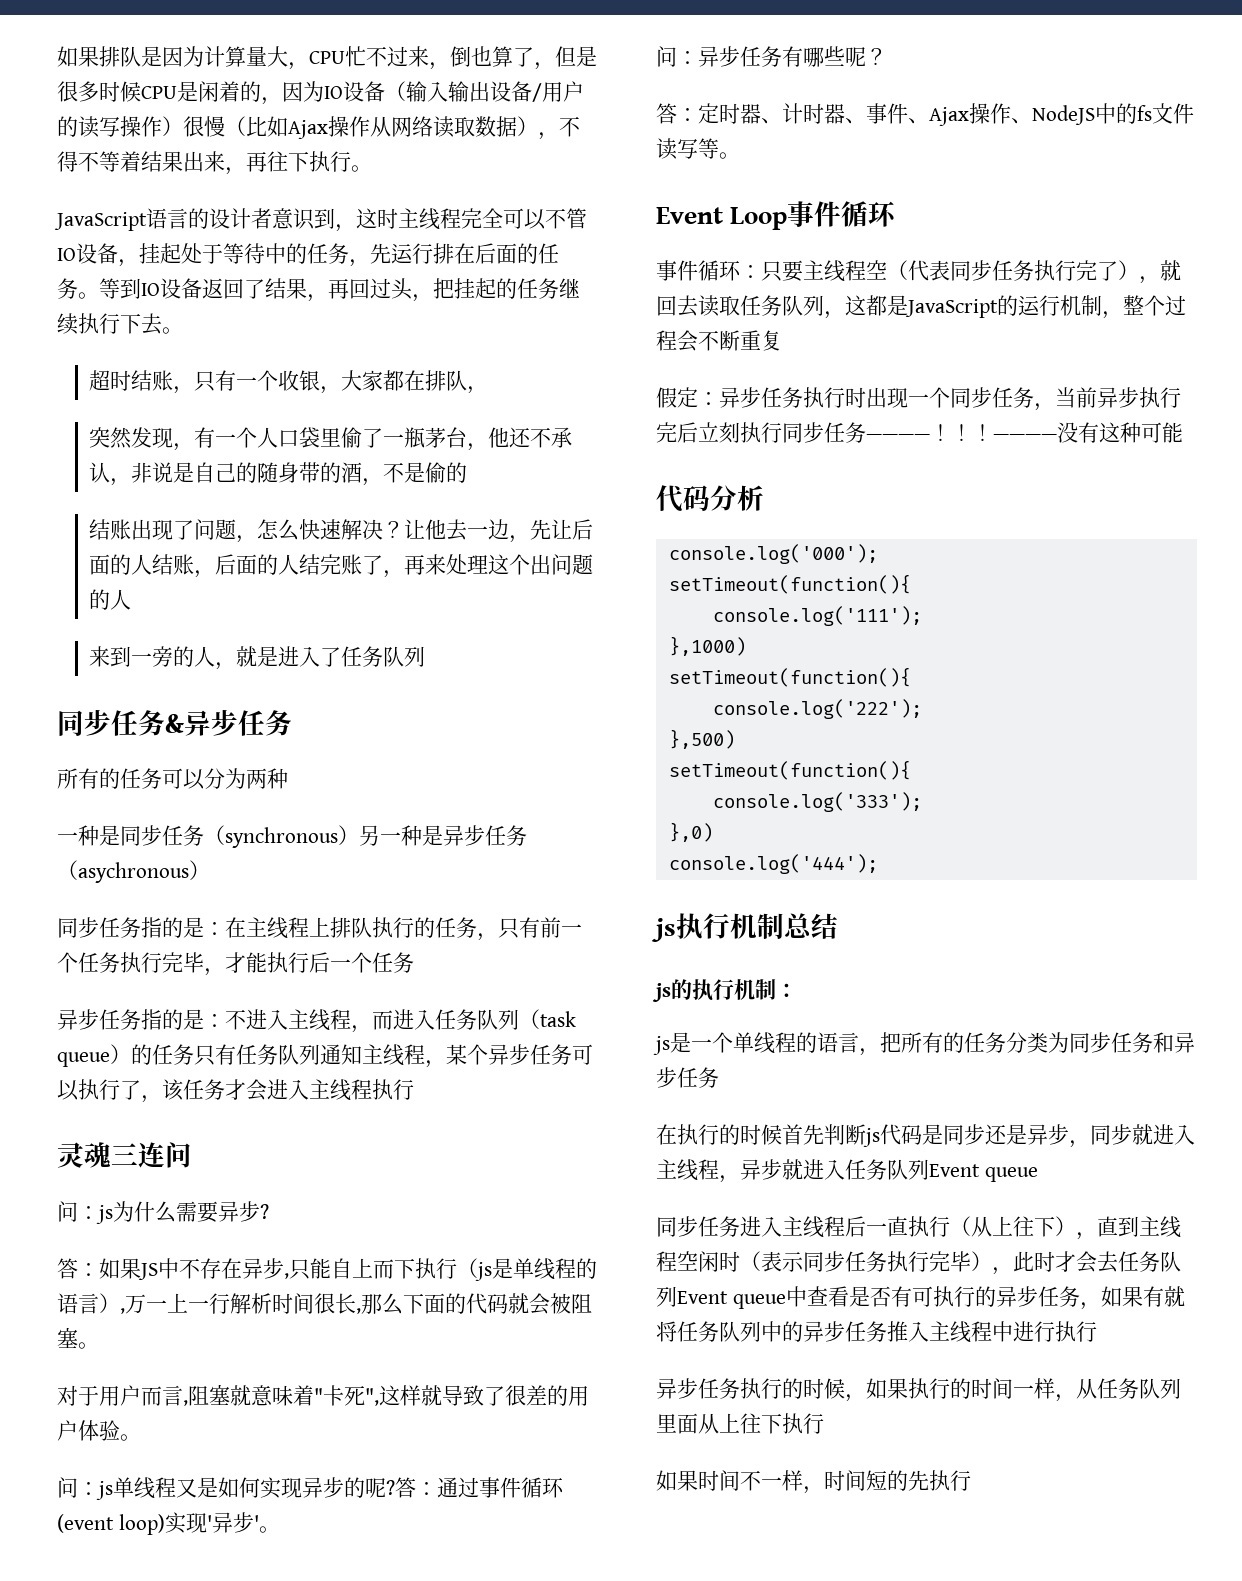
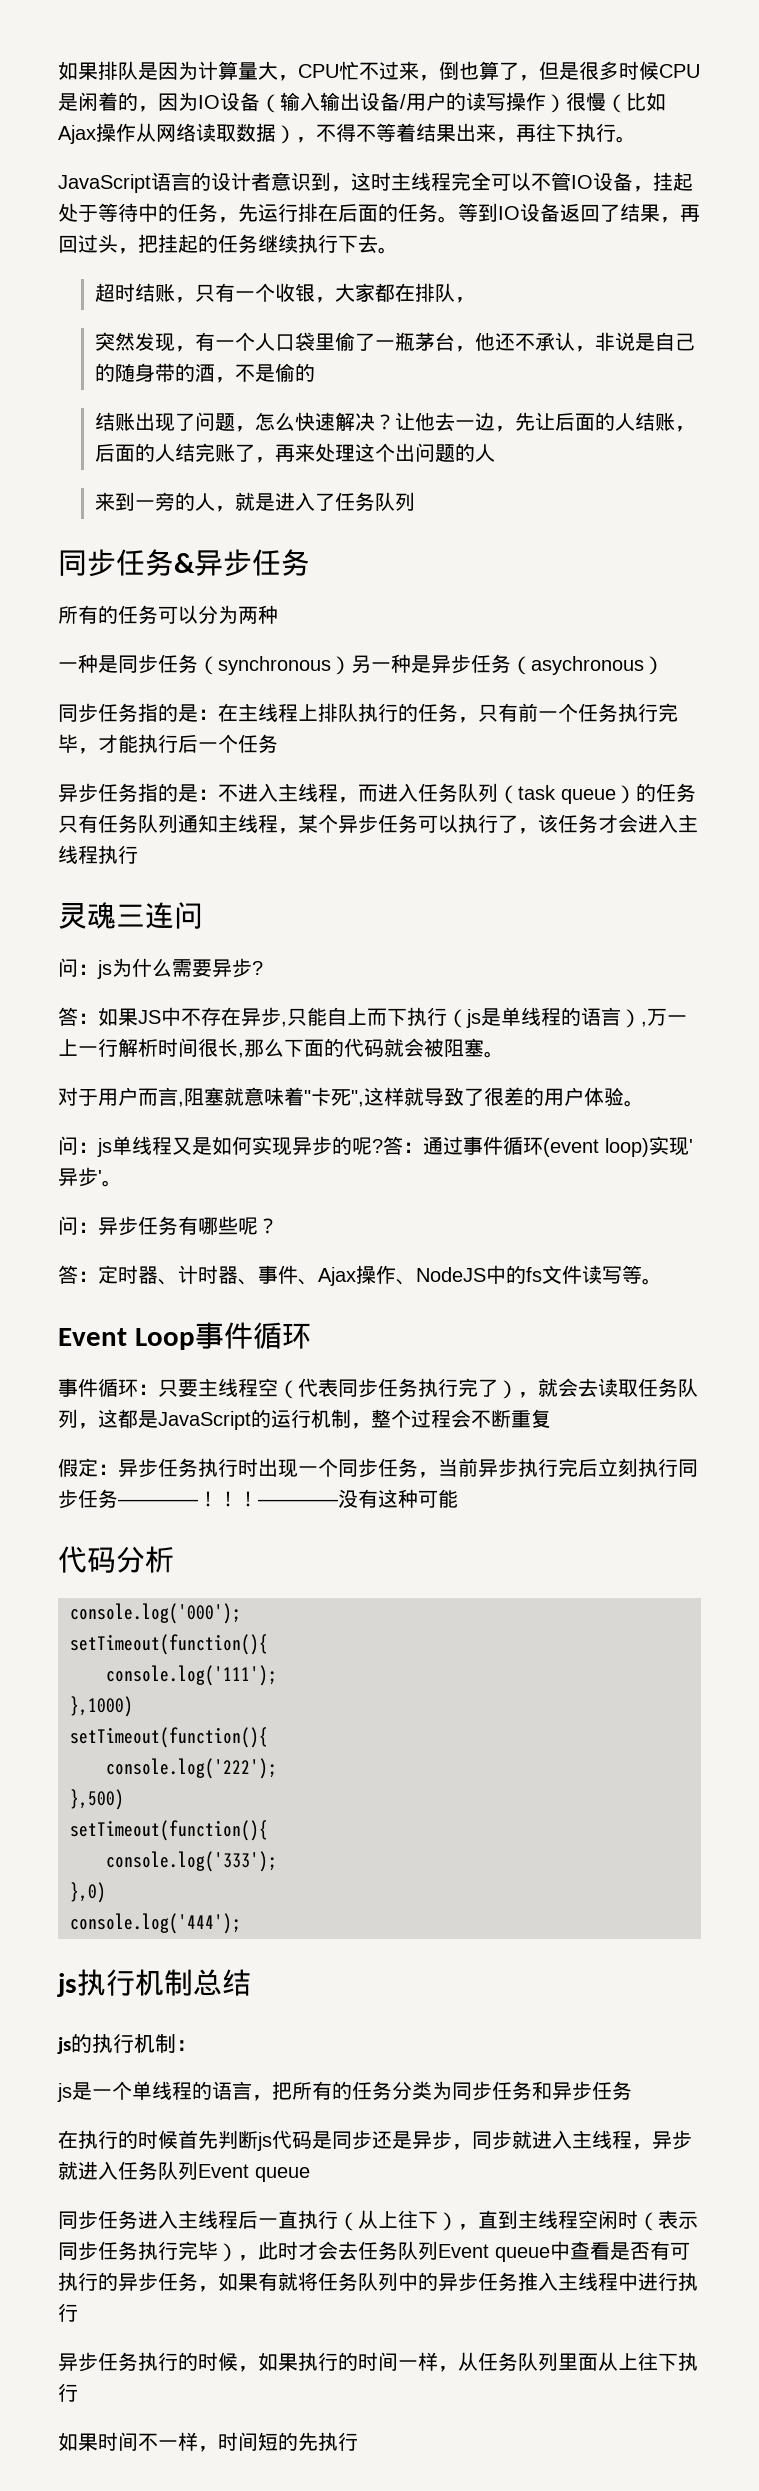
- 事件循环：只要主线程空（代表同步任务执行完了），就回去读取任务队列，这都是JavaScript的运行机制，整个过程会不断重复
+ 事件循环：只要主线程空（代表同步任务执行完了），就会去读取任务队列，这都是JavaScript的运行机制，整个过程会不断重复

